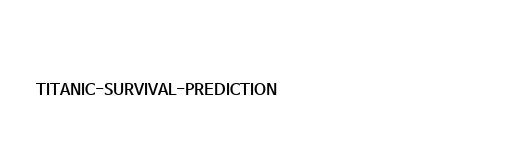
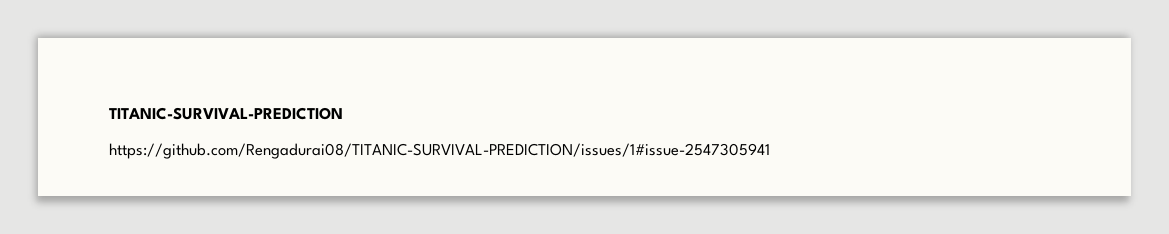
+ https://github.com/Rengadurai08/TITANIC-SURVIVAL-PREDICTION/issues/1#issue-2547305941

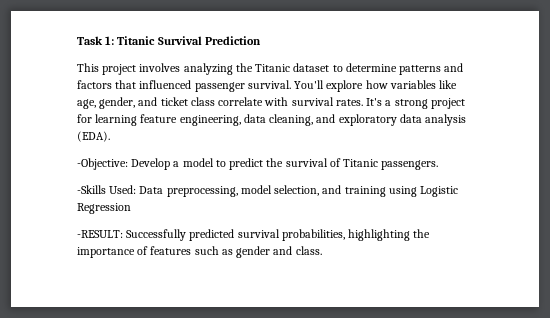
- TITANIC-SURVIVAL-PREDICTION
- https://github.com/Rengadurai08/TITANIC-SURVIVAL-PREDICTION/issues/1#issue-2547305941
+ Task 1: Titanic Survival Prediction
+ This project involves analyzing the Titanic dataset to determine patterns and factors that influenced passenger survival. You'll explore how variables like age, gender, and ticket class correlate with survival rates. It's a strong project for learning feature engineering, data cleaning, and exploratory data analysis (EDA).
+ -Objective: Develop a model to predict the survival of Titanic passengers.
+ -Skills Used: Data preprocessing, model selection, and training using Logistic Regression
+ -RESULT: Successfully predicted survival probabilities, highlighting the importance of features such as gender and class.

